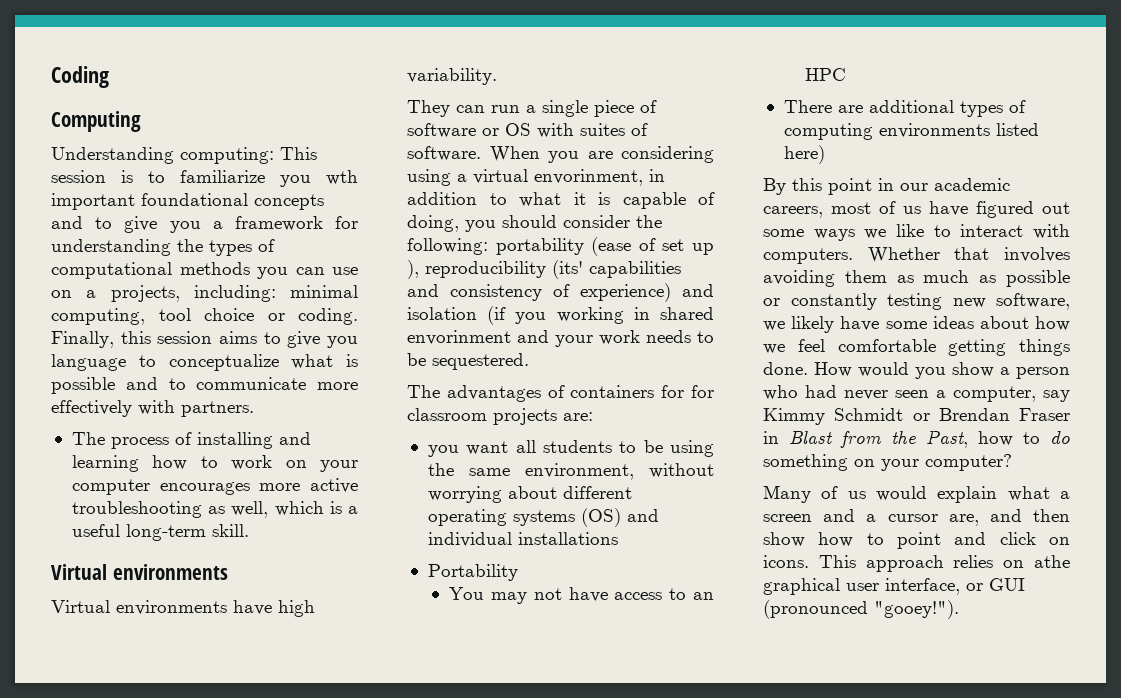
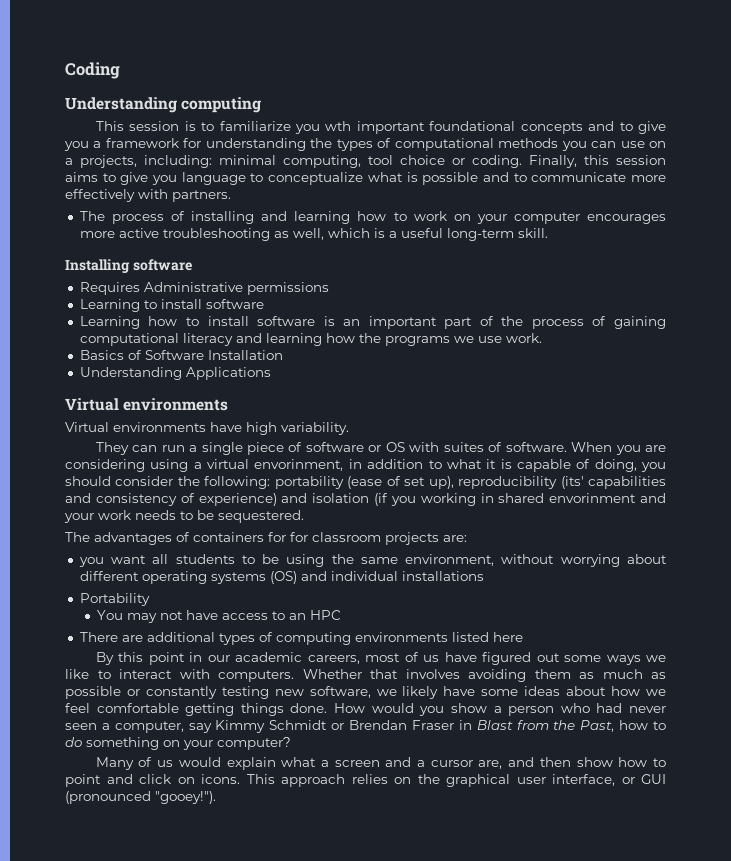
- Computing
- Understanding computing: This session is to familiarize you wth important foundational concepts and to give you a framework for understanding the types of computational methods you can use on a projects, including: minimal computing, tool choice or coding.
+ Understanding computing
+ This session is to familiarize you wth important foundational concepts and to give you a framework for understanding the types of computational methods you can use on a projects, including: minimal computing, tool choice or coding.
+ Installing software
+ Requires Administrative permissions
+ Learning to install software
+ Learning how to install software is an important part of the process of gaining computational literacy and learning how the programs we use work.
+ Basics of Software Installation
+ Understanding Applications
- When you are considering using a virtual envorinment, in addition to what it is capable of doing, you should consider the following: portability (ease of set up ), reproducibility (its' capabilities and consistency of experience) and isolation (if you working in shared envorinment and your work needs to be sequestered.
+ When you are considering using a virtual envorinment, in addition to what it is capable of doing, you should consider the following: portability (ease of set up), reproducibility (its' capabilities and consistency of experience) and isolation (if you working in shared envorinment and your work needs to be sequestered.
- There are additional types of computing environments listed here)
+ There are additional types of computing environments listed here
- This approach relies on athe graphical user interface, or GUI (pronounced "gooey!").
+ This approach relies on the graphical user interface, or GUI (pronounced "gooey!").

